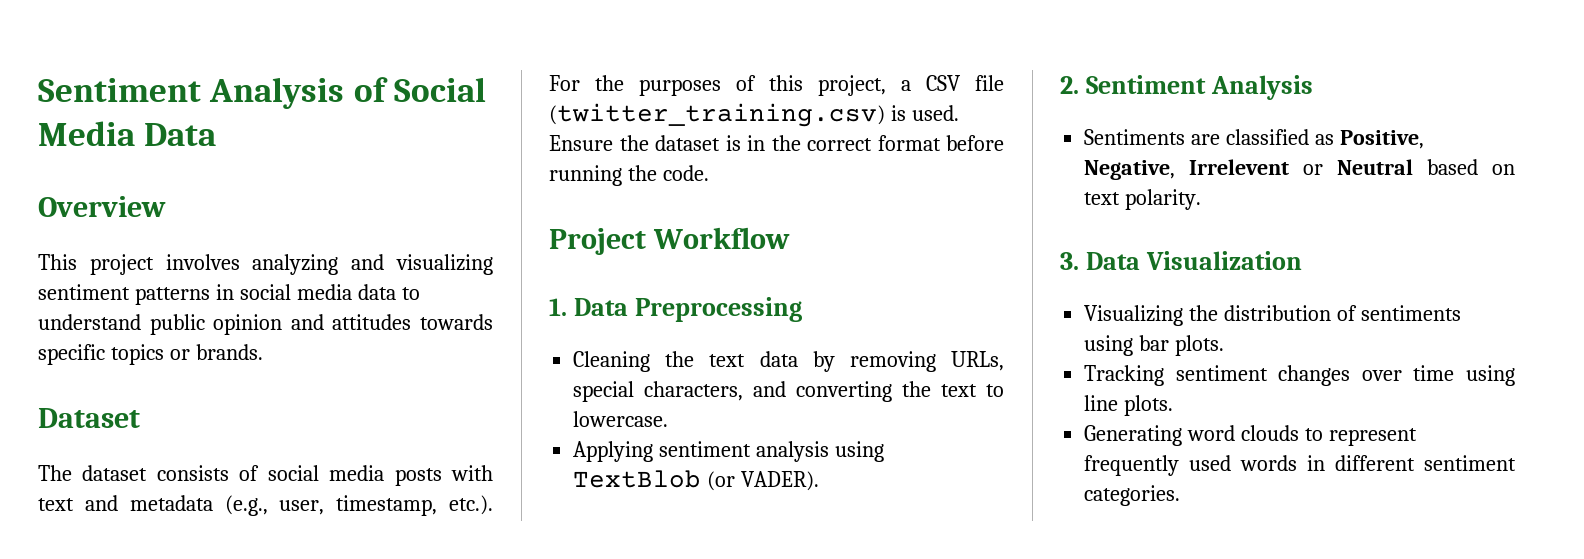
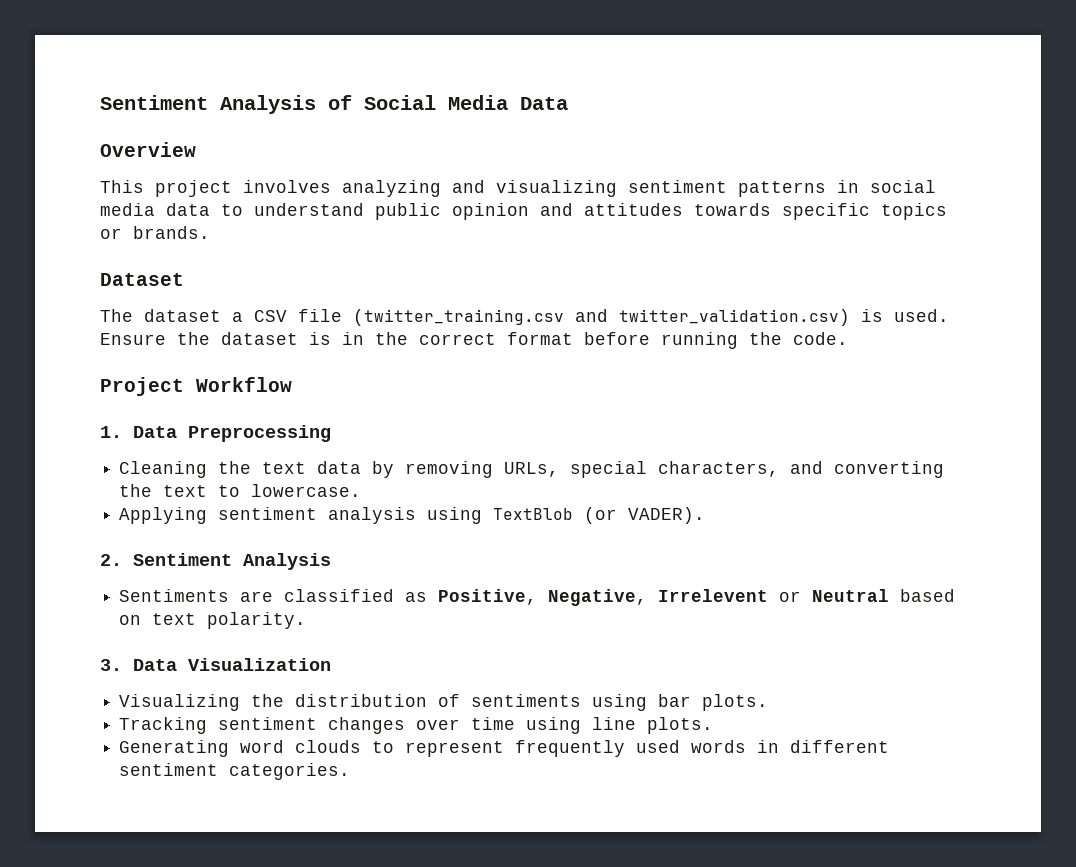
- The dataset consists of social media posts with text and metadata (e.g., user, timestamp, etc.). For the purposes of this project, a CSV file (twitter_training.csv) is used.
+ The dataset a CSV file (twitter_training.csv and twitter_validation.csv) is used.

